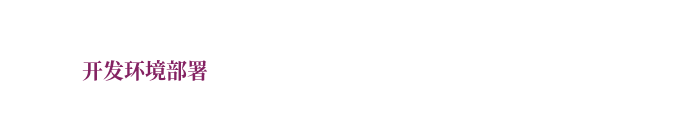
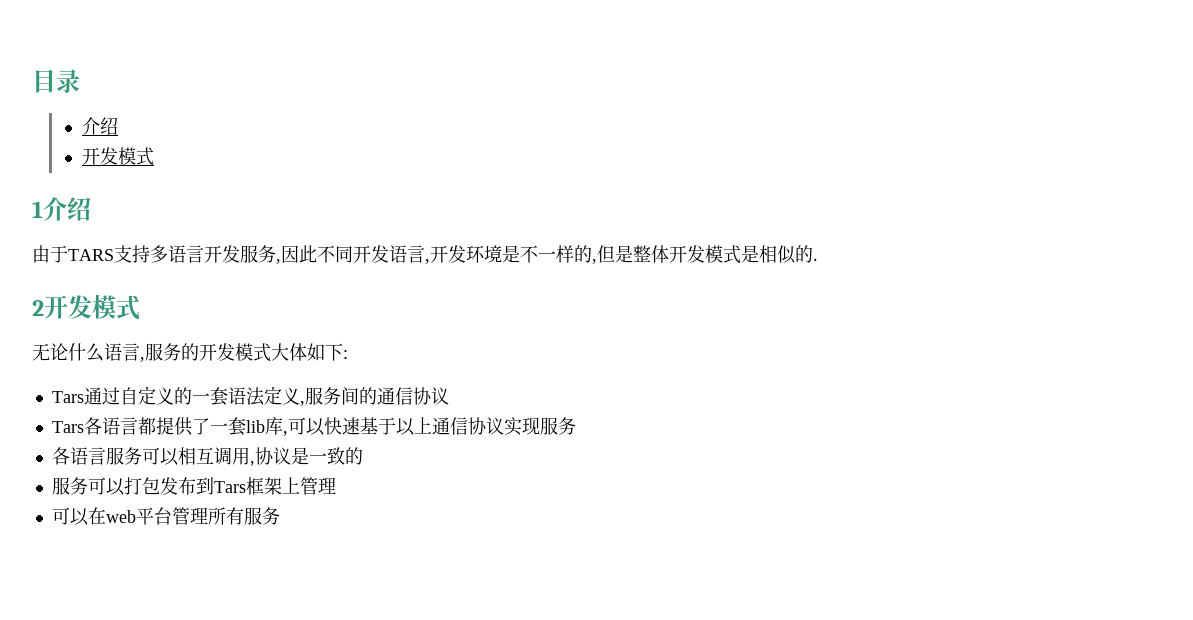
- 开发环境部署
+ 目录
+ 介绍
+ 开发模式
+ 1介绍
+ 由于TARS支持多语言开发服务,因此不同开发语言,开发环境是不一样的,但是整体开发模式是相似的.
+ 2开发模式
+ 无论什么语言,服务的开发模式大体如下:
+ Tars通过自定义的一套语法定义,服务间的通信协议
+ Tars各语言都提供了一套lib库,可以快速基于以上通信协议实现服务
+ 各语言服务可以相互调用,协议是一致的
+ 服务可以打包发布到Tars框架上管理
+ 可以在web平台管理所有服务

